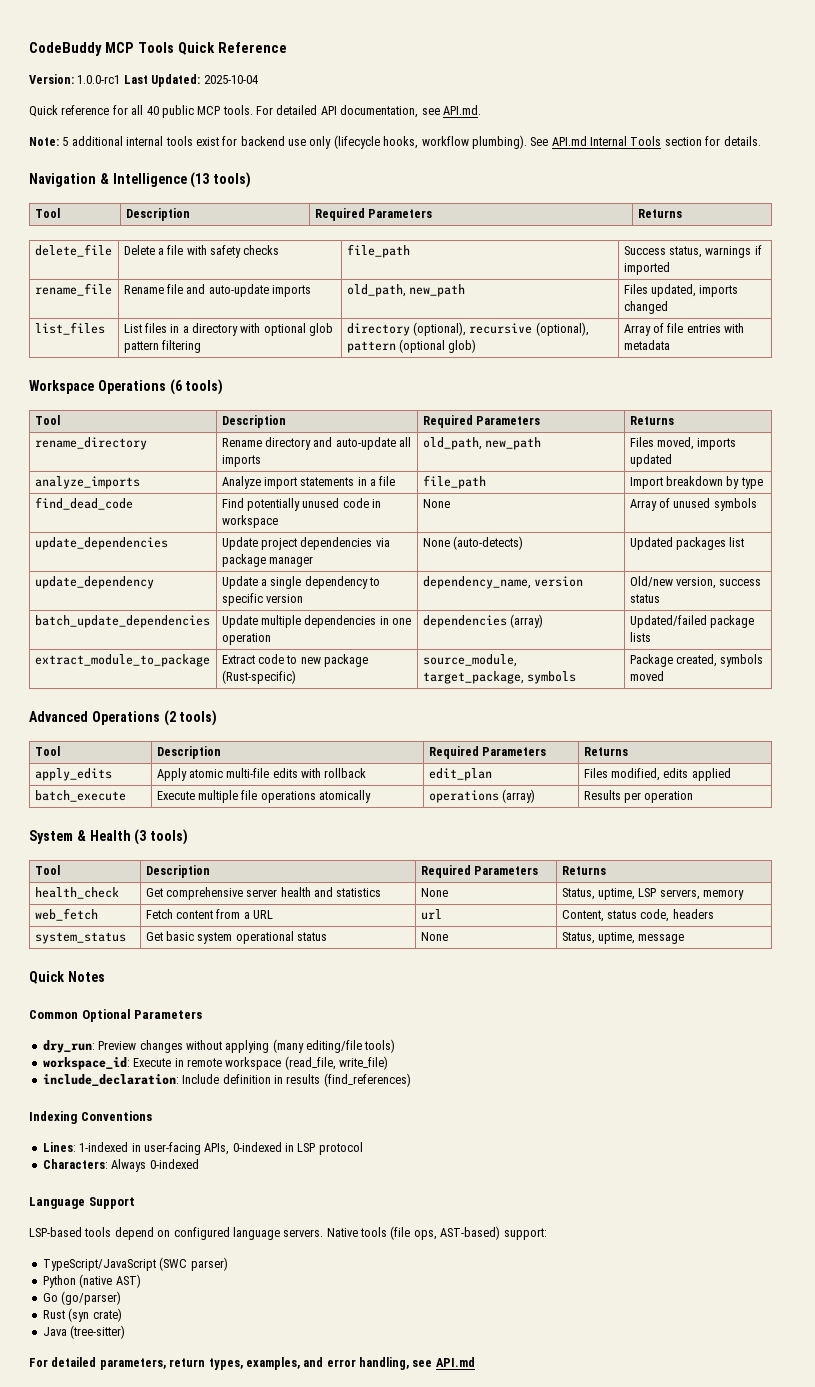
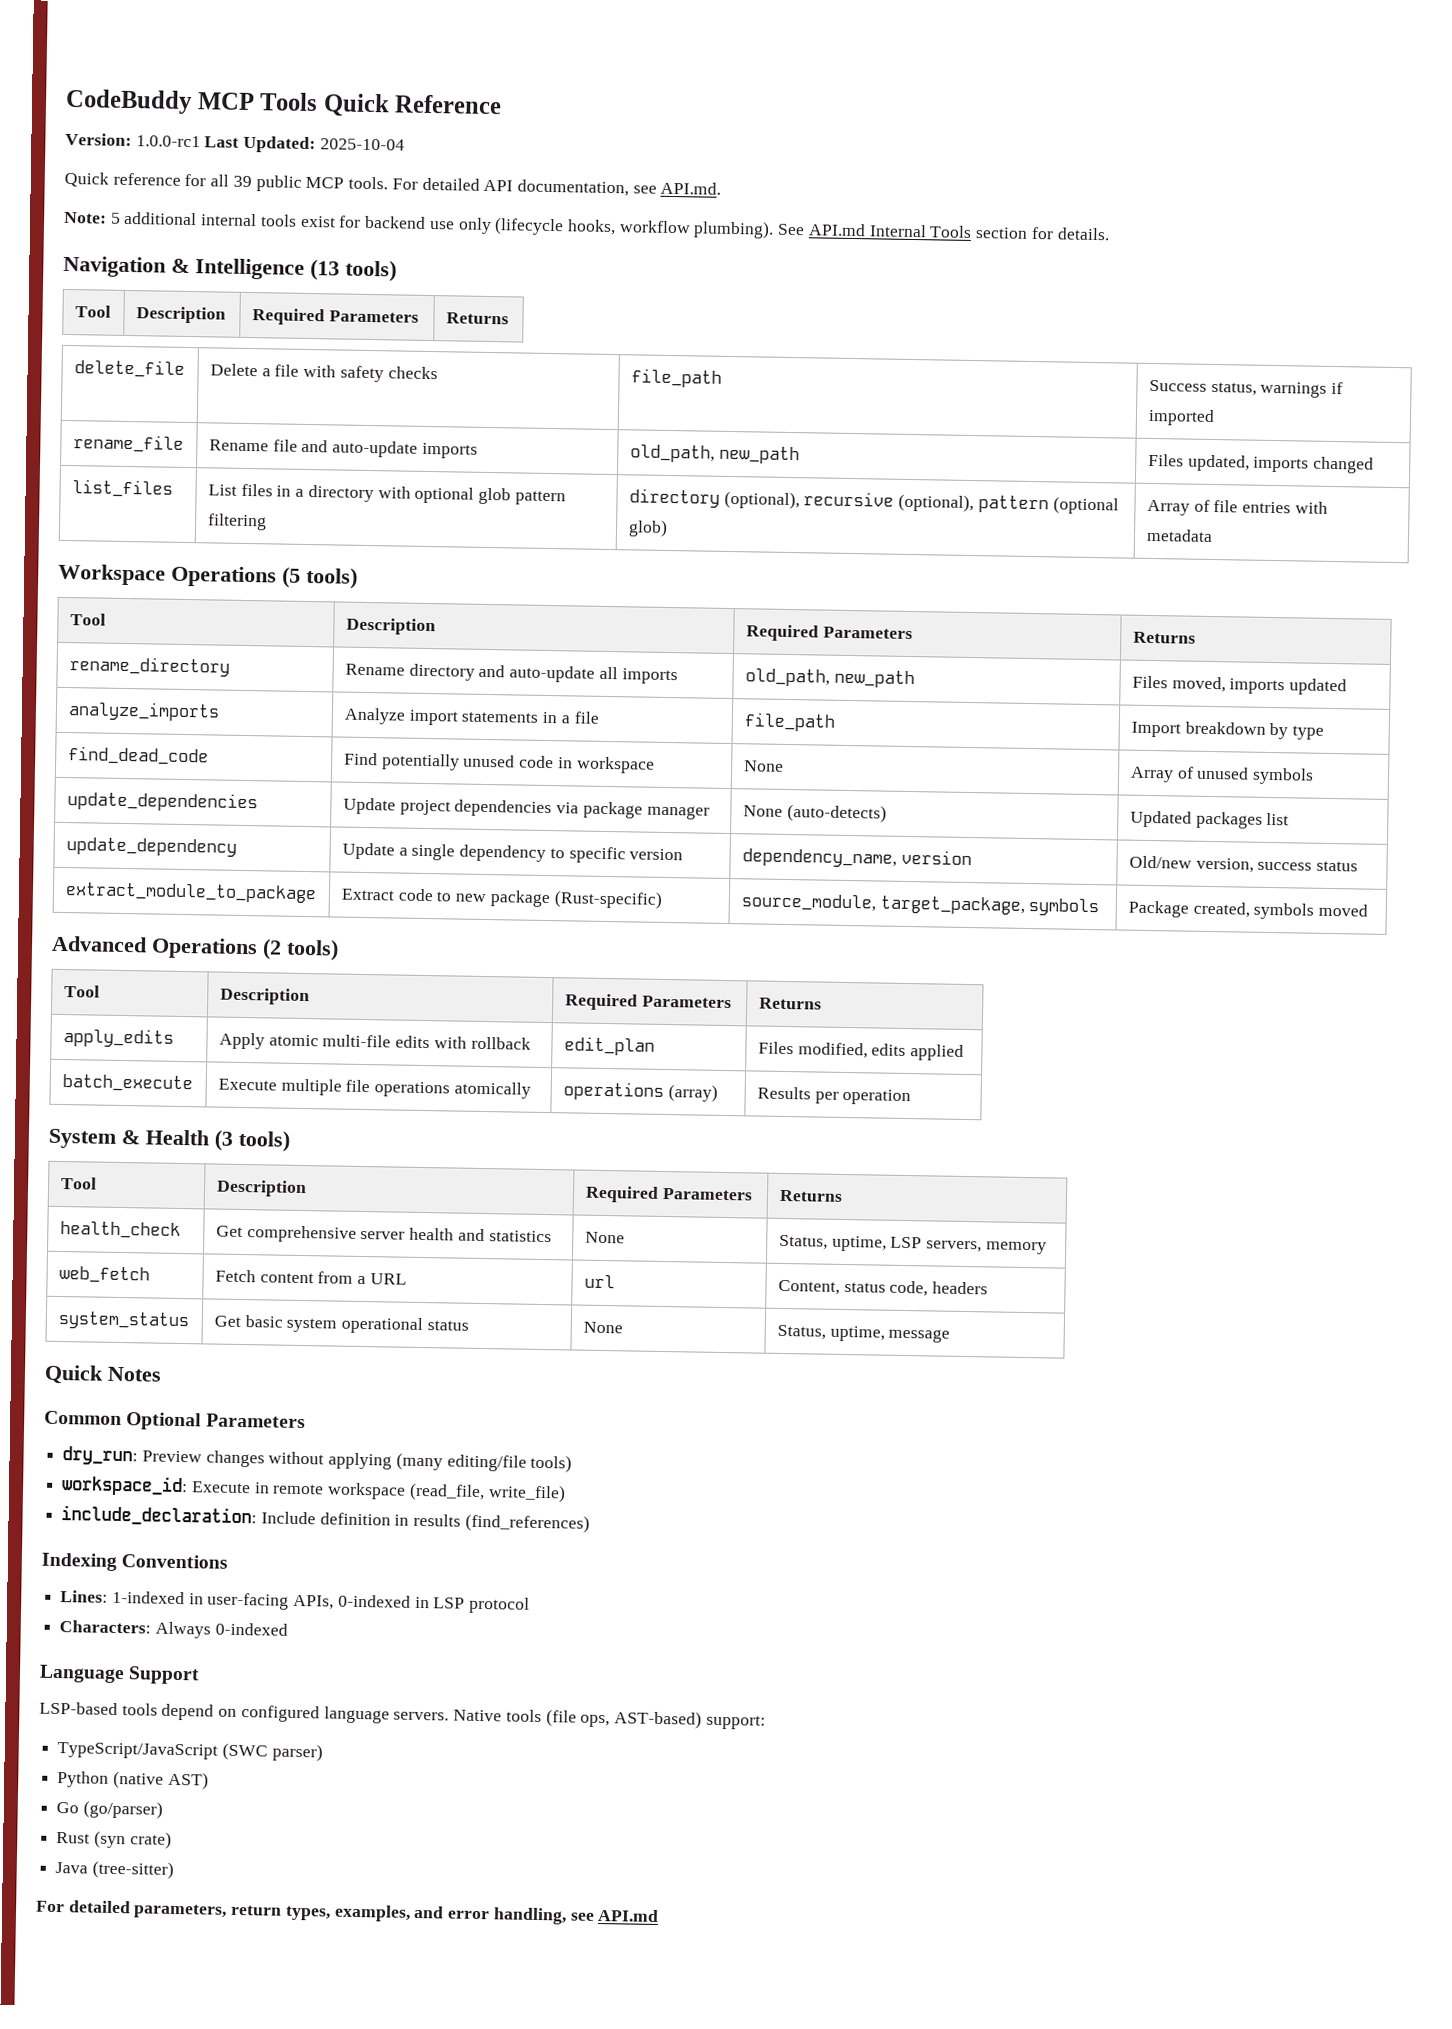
- Quick reference for all 40 public MCP tools.
+ Quick reference for all 39 public MCP tools.
- Workspace Operations (6 tools)
+ Workspace Operations (5 tools)
- batch_update_dependencies | Update multiple dependencies in one operation | dependencies (array) | Updated/failed package lists

